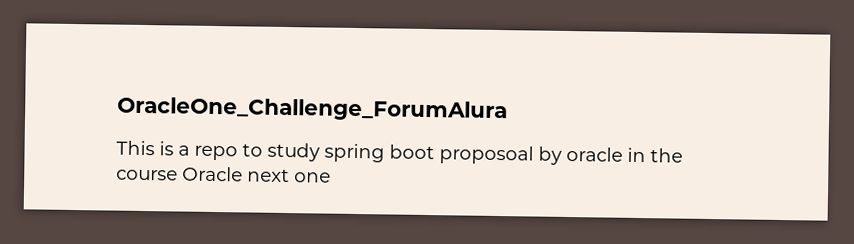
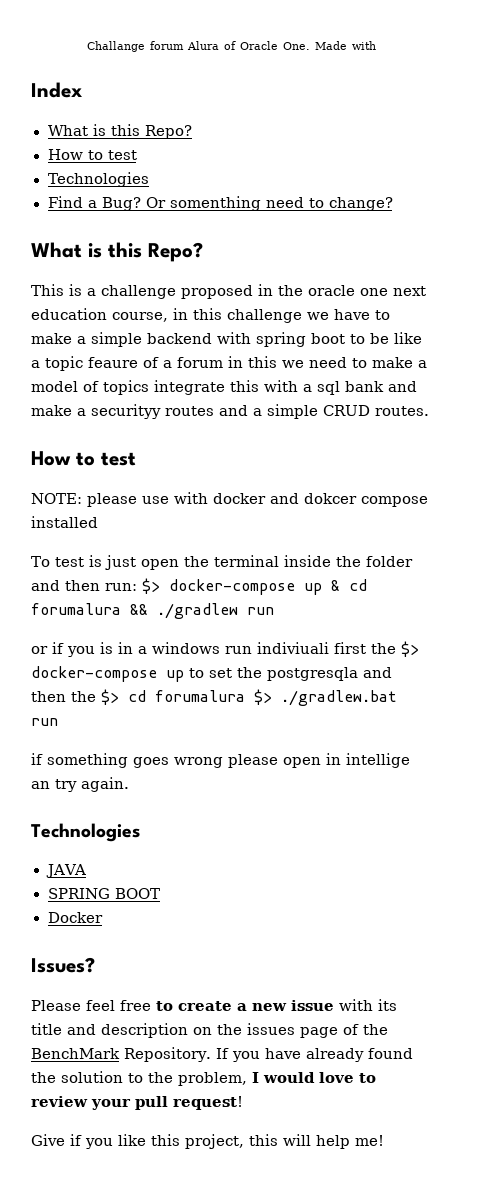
- OracleOne_Challenge_ForumAlura
- This is a repo to study spring boot proposoal by oracle in the course Oracle next one
+ Challange forum Alura of Oracle One. Made with
+ Index
+ What is this Repo?
+ How to test
+ Technologies
+ Find a Bug? Or somenthing need to change?
+ What is this Repo?
+ This is a challenge proposed in the oracle one next education course, in this challenge we have to make a simple backend with spring boot to be like a topic feaure of a forum in this we need to make a model of topics integrate this with a sql bank and make a securityy routes and a simple CRUD routes.
+ How to test
+ NOTE: please use with docker and dokcer compose installed
+ To test is just open the terminal inside the folder and then run: $> docker-compose up & cd forumalura && ./gradlew run
+ or if you is in a windows run indiviuali first the $> docker-compose up to set the postgresqla and then the $> cd forumalura $> ./gradlew.bat run
+ if something goes wrong please open in intellige an try again.
+ Technologies
+ JAVA
+ SPRING BOOT
+ Docker
+ Issues?
+ Please feel free to create a new issue with its title and description on the issues page of the BenchMark Repository. If you have already found the solution to the problem, I would love to review your pull request!
+ Give if you like this project, this will help me!

